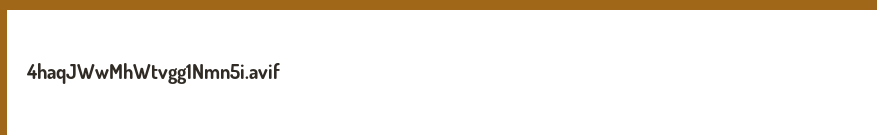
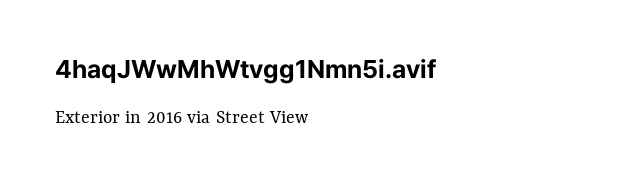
+ Exterior in 2016 via Street View

